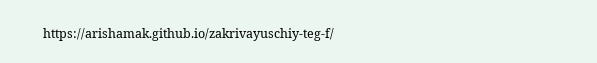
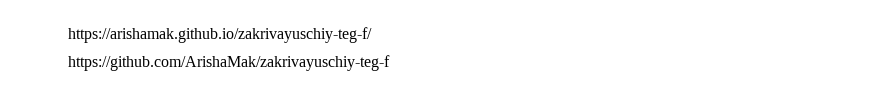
+ https://github.com/ArishaMak/zakrivayuschiy-teg-f

